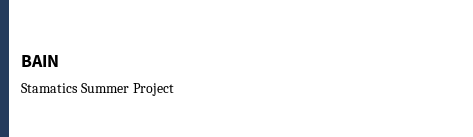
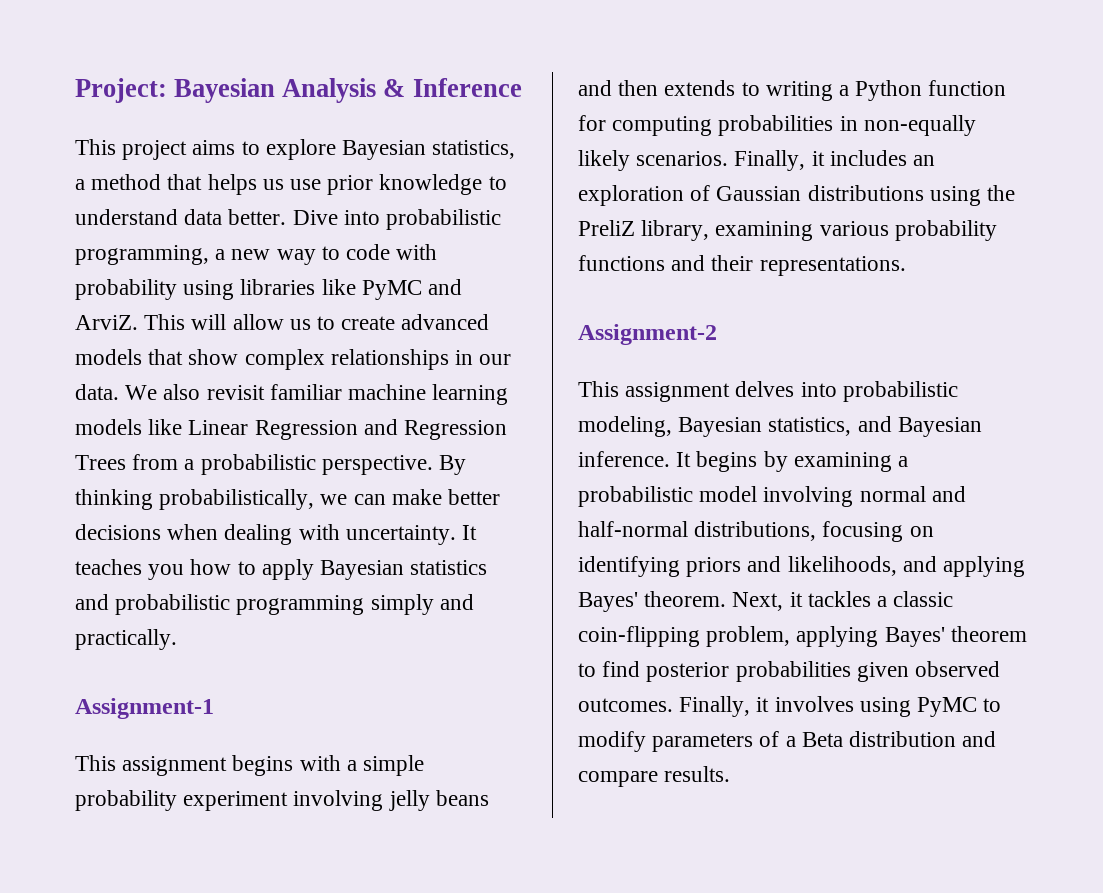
- BAIN
- Stamatics Summer Project
+ Project: Bayesian Analysis & Inference
+ This project aims to explore Bayesian statistics, a method that helps us use prior knowledge to understand data better. Dive into probabilistic programming, a new way to code with probability using libraries like PyMC and ArviZ. This will allow us to create advanced models that show complex relationships in our data. We also revisit familiar machine learning models like Linear Regression and Regression Trees from a probabilistic perspective. By thinking probabilistically, we can make better decisions when dealing with uncertainty. It teaches you how to apply Bayesian statistics and probabilistic programming simply and practically.
+ Assignment-1
+ This assignment begins with a simple probability experiment involving jelly beans and then extends to writing a Python function for computing probabilities in non-equally likely scenarios. Finally, it includes an exploration of Gaussian distributions using the PreliZ library, examining various probability functions and their representations.
+ Assignment-2
+ This assignment delves into probabilistic modeling, Bayesian statistics, and Bayesian inference. It begins by examining a probabilistic model involving normal and half-normal distributions, focusing on identifying priors and likelihoods, and applying Bayes' theorem. Next, it tackles a classic coin-flipping problem, applying Bayes' theorem to find posterior probabilities given observed outcomes. Finally, it involves using PyMC to modify parameters of a Beta distribution and compare results.

